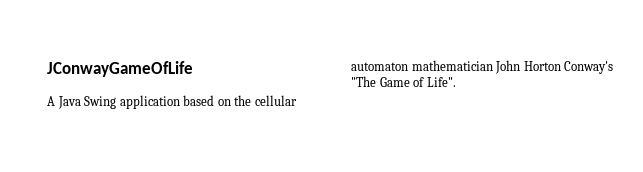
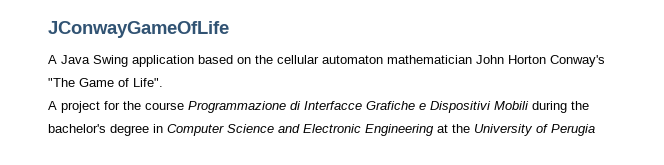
+ A project for the course Programmazione di Interfacce Grafiche e Dispositivi Mobili during the bachelor's degree in Computer Science and Electronic Engineering at the University of Perugia

